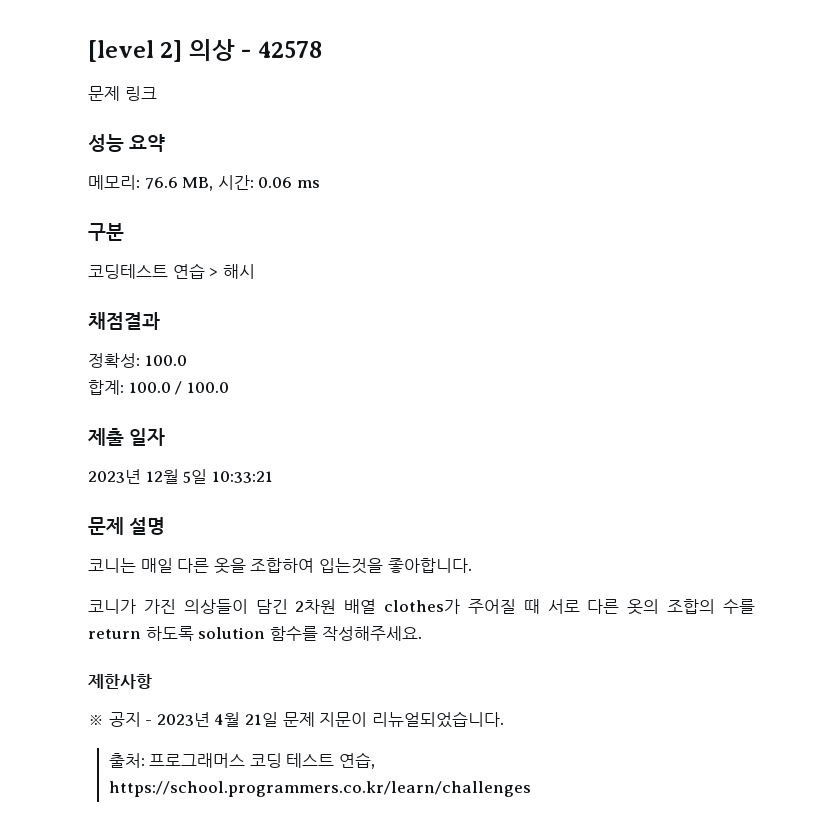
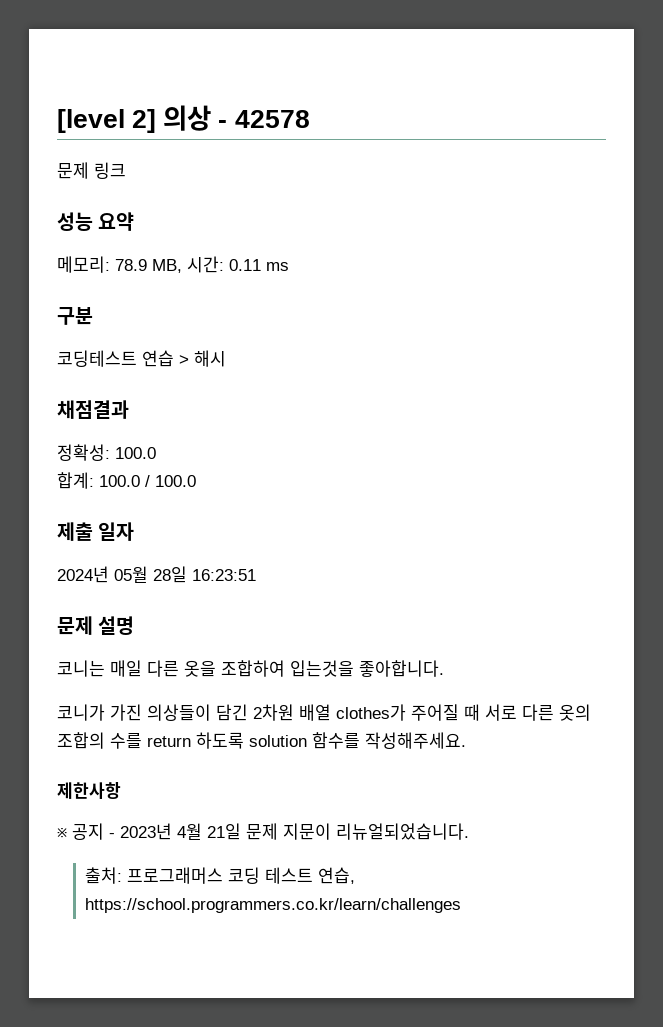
- 메모리: 76.6 MB, 시간: 0.06 ms
+ 메모리: 78.9 MB, 시간: 0.11 ms
- 2023년 12월 5일 10:33:21
+ 2024년 05월 28일 16:23:51

